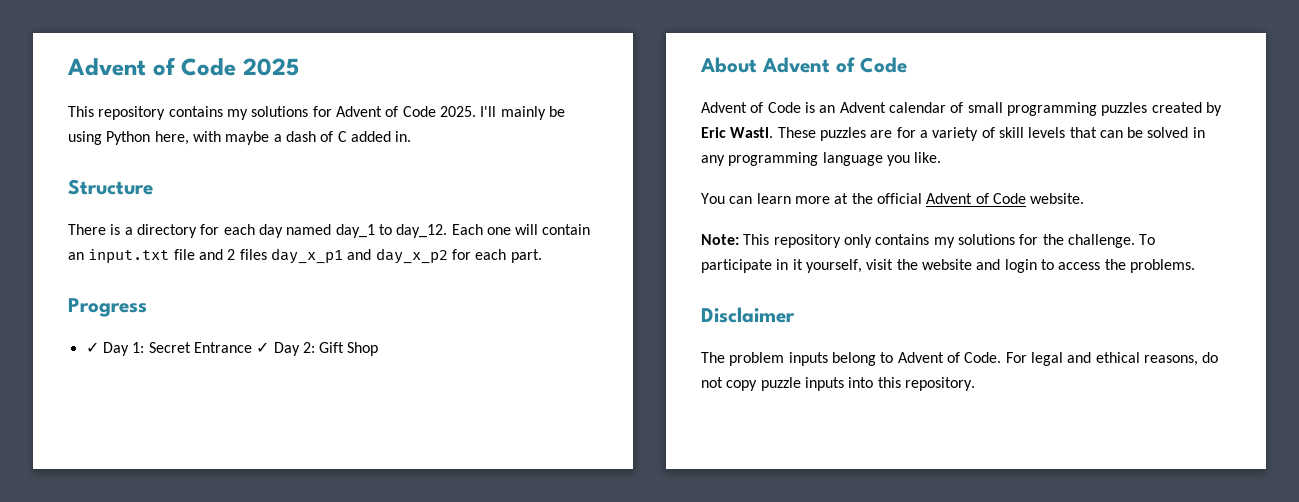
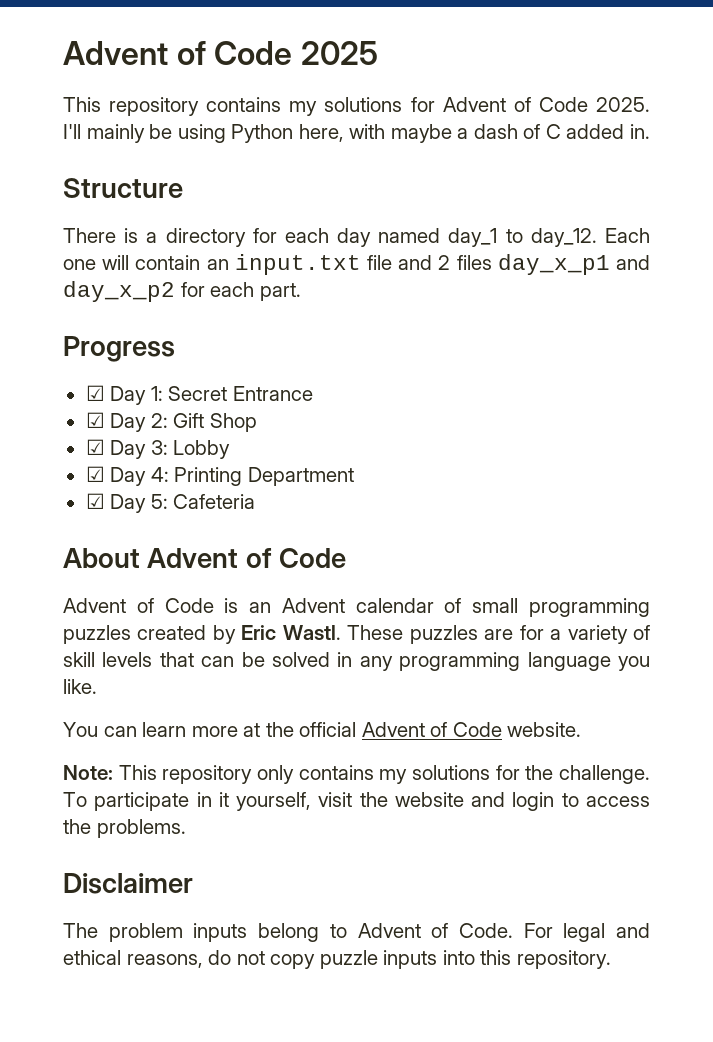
- ✓ Day 1: Secret Entrance ✓ Day 2: Gift Shop
+ ☑ Day 1: Secret Entrance
+ ☑ Day 2: Gift Shop
+ ☑ Day 3: Lobby
+ ☑ Day 4: Printing Department
+ ☑ Day 5: Cafeteria

